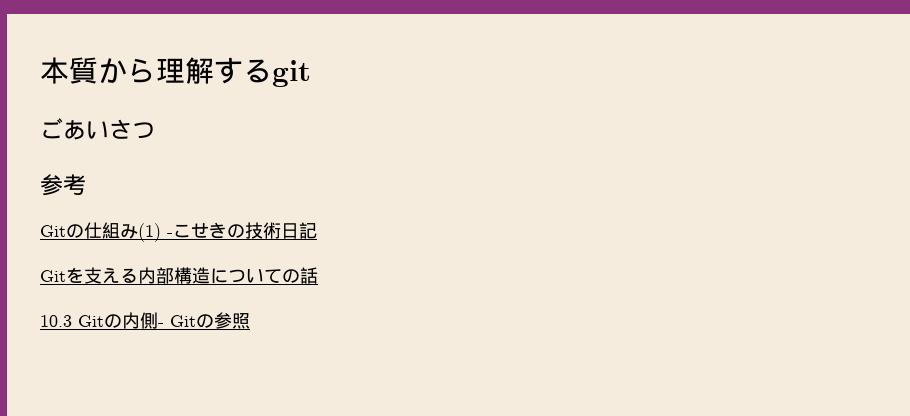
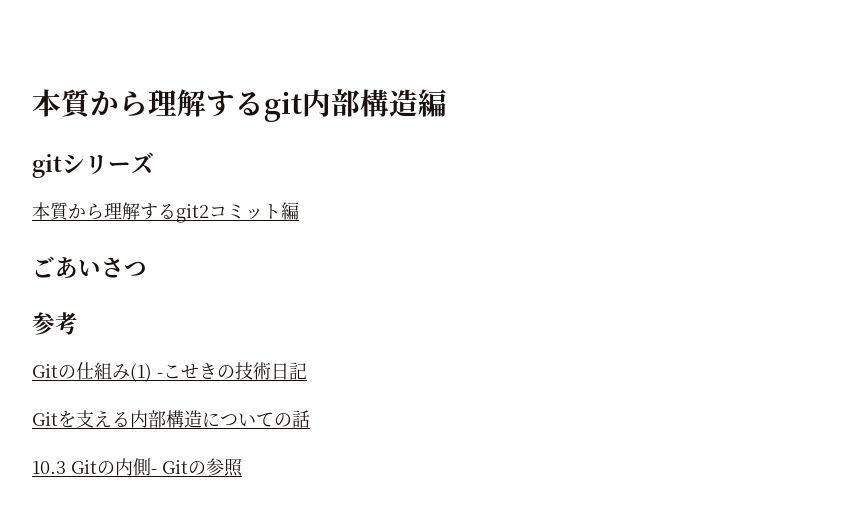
- 本質から理解するgit
+ 本質から理解するgit内部構造編
+ gitシリーズ
+ 本質から理解するgit2コミット編

